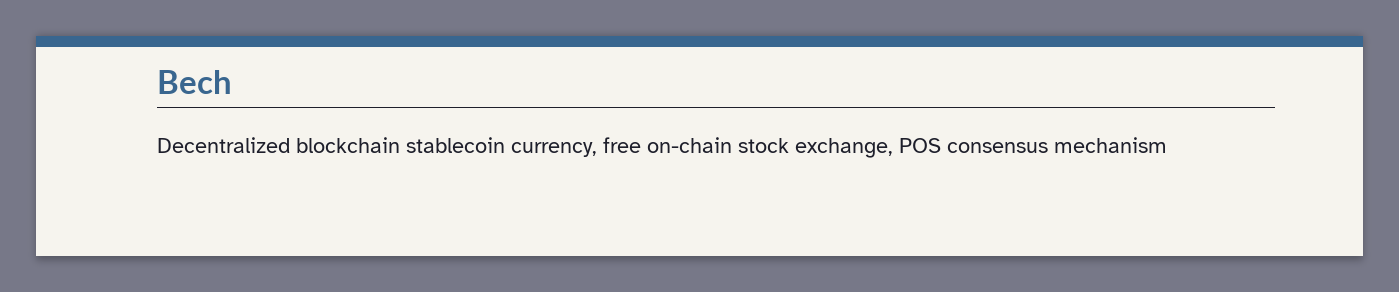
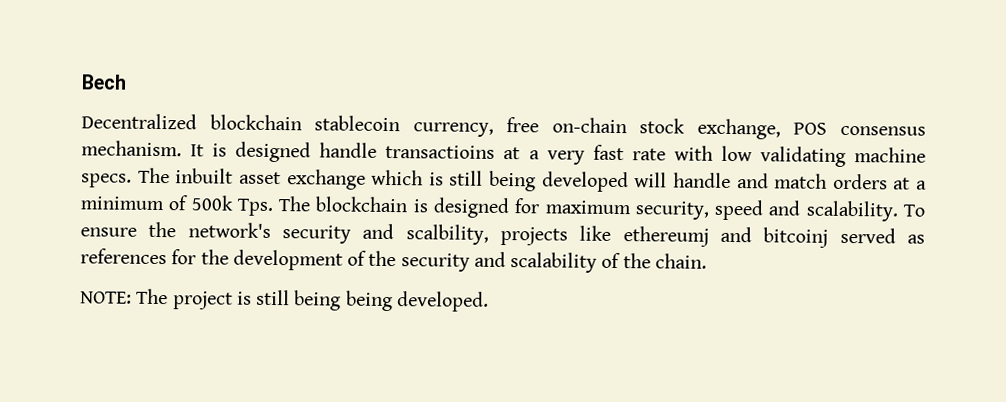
- Decentralized blockchain stablecoin currency, free on-chain stock exchange, POS consensus mechanism
+ Decentralized blockchain stablecoin currency, free on-chain stock exchange, POS consensus mechanism. It is designed handle transactioins at a very fast rate with low validating machine specs. The inbuilt asset exchange which is still being developed will handle and match orders at a minimum of 500k Tps. The blockchain is designed for maximum security, speed and scalability. To ensure the network's security and scalbility, projects like ethereumj and bitcoinj served as references for the development of the security and scalability of the chain.
+ NOTE: The project is still being being developed.

